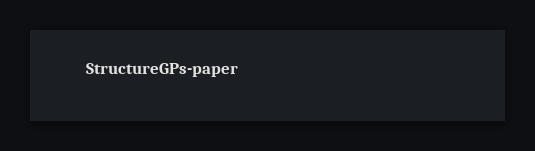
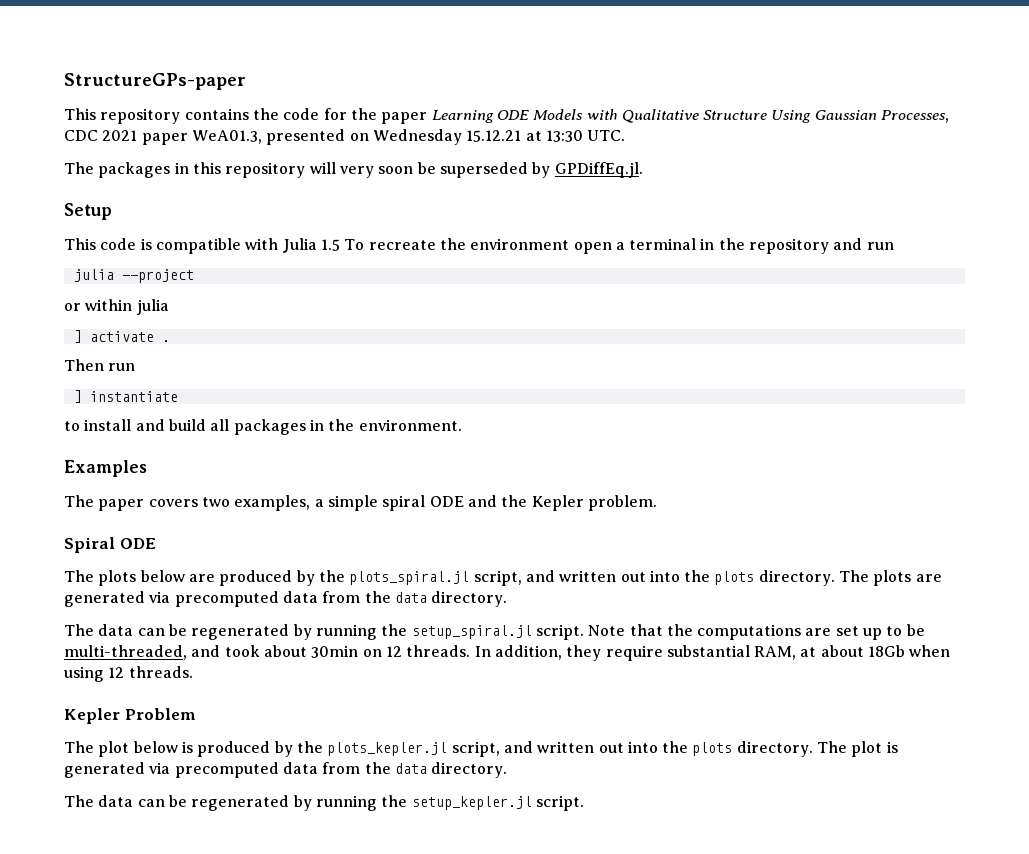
+ This repository contains the code for the paper Learning ODE Models with Qualitative Structure Using Gaussian Processes, CDC 2021 paper WeA01.3, presented on Wednesday 15.12.21 at 13:30 UTC.
+ The packages in this repository will very soon be superseded by GPDiffEq.jl.
+ Setup
+ This code is compatible with Julia 1.5 To recreate the environment open a terminal in the repository and run
+ julia --project
+ or within julia
+ ] activate .
+ Then run
+ ] instantiate
+ to install and build all packages in the environment.
+ Examples
+ The paper covers two examples, a simple spiral ODE and the Kepler problem.
+ Spiral ODE
+ The plots below are produced by the plots_spiral.jl script, and written out into the plots directory. The plots are generated via precomputed data from the data directory.
+ The data can be regenerated by running the setup_spiral.jl script. Note that the computations are set up to be multi-threaded, and took about 30min on 12 threads. In addition, they require substantial RAM, at about 18Gb when using 12 threads.
+ Kepler Problem
+ The plot below is produced by the plots_kepler.jl script, and written out into the plots directory. The plot is generated via precomputed data from the data directory.
+ The data can be regenerated by running the setup_kepler.jl script.

